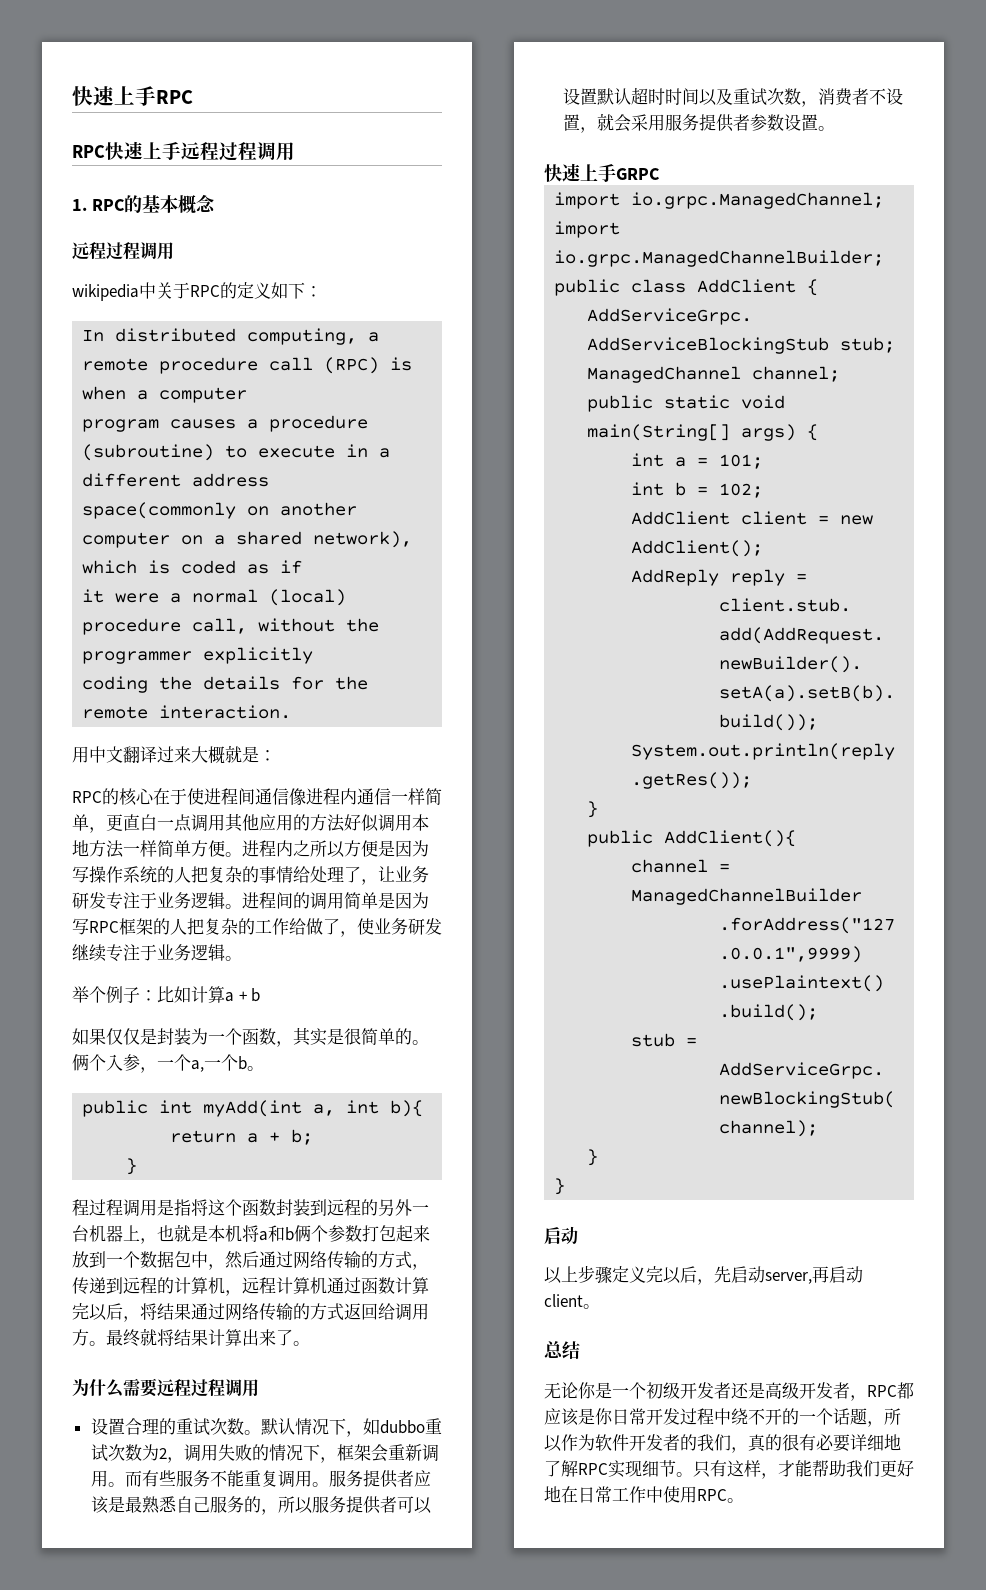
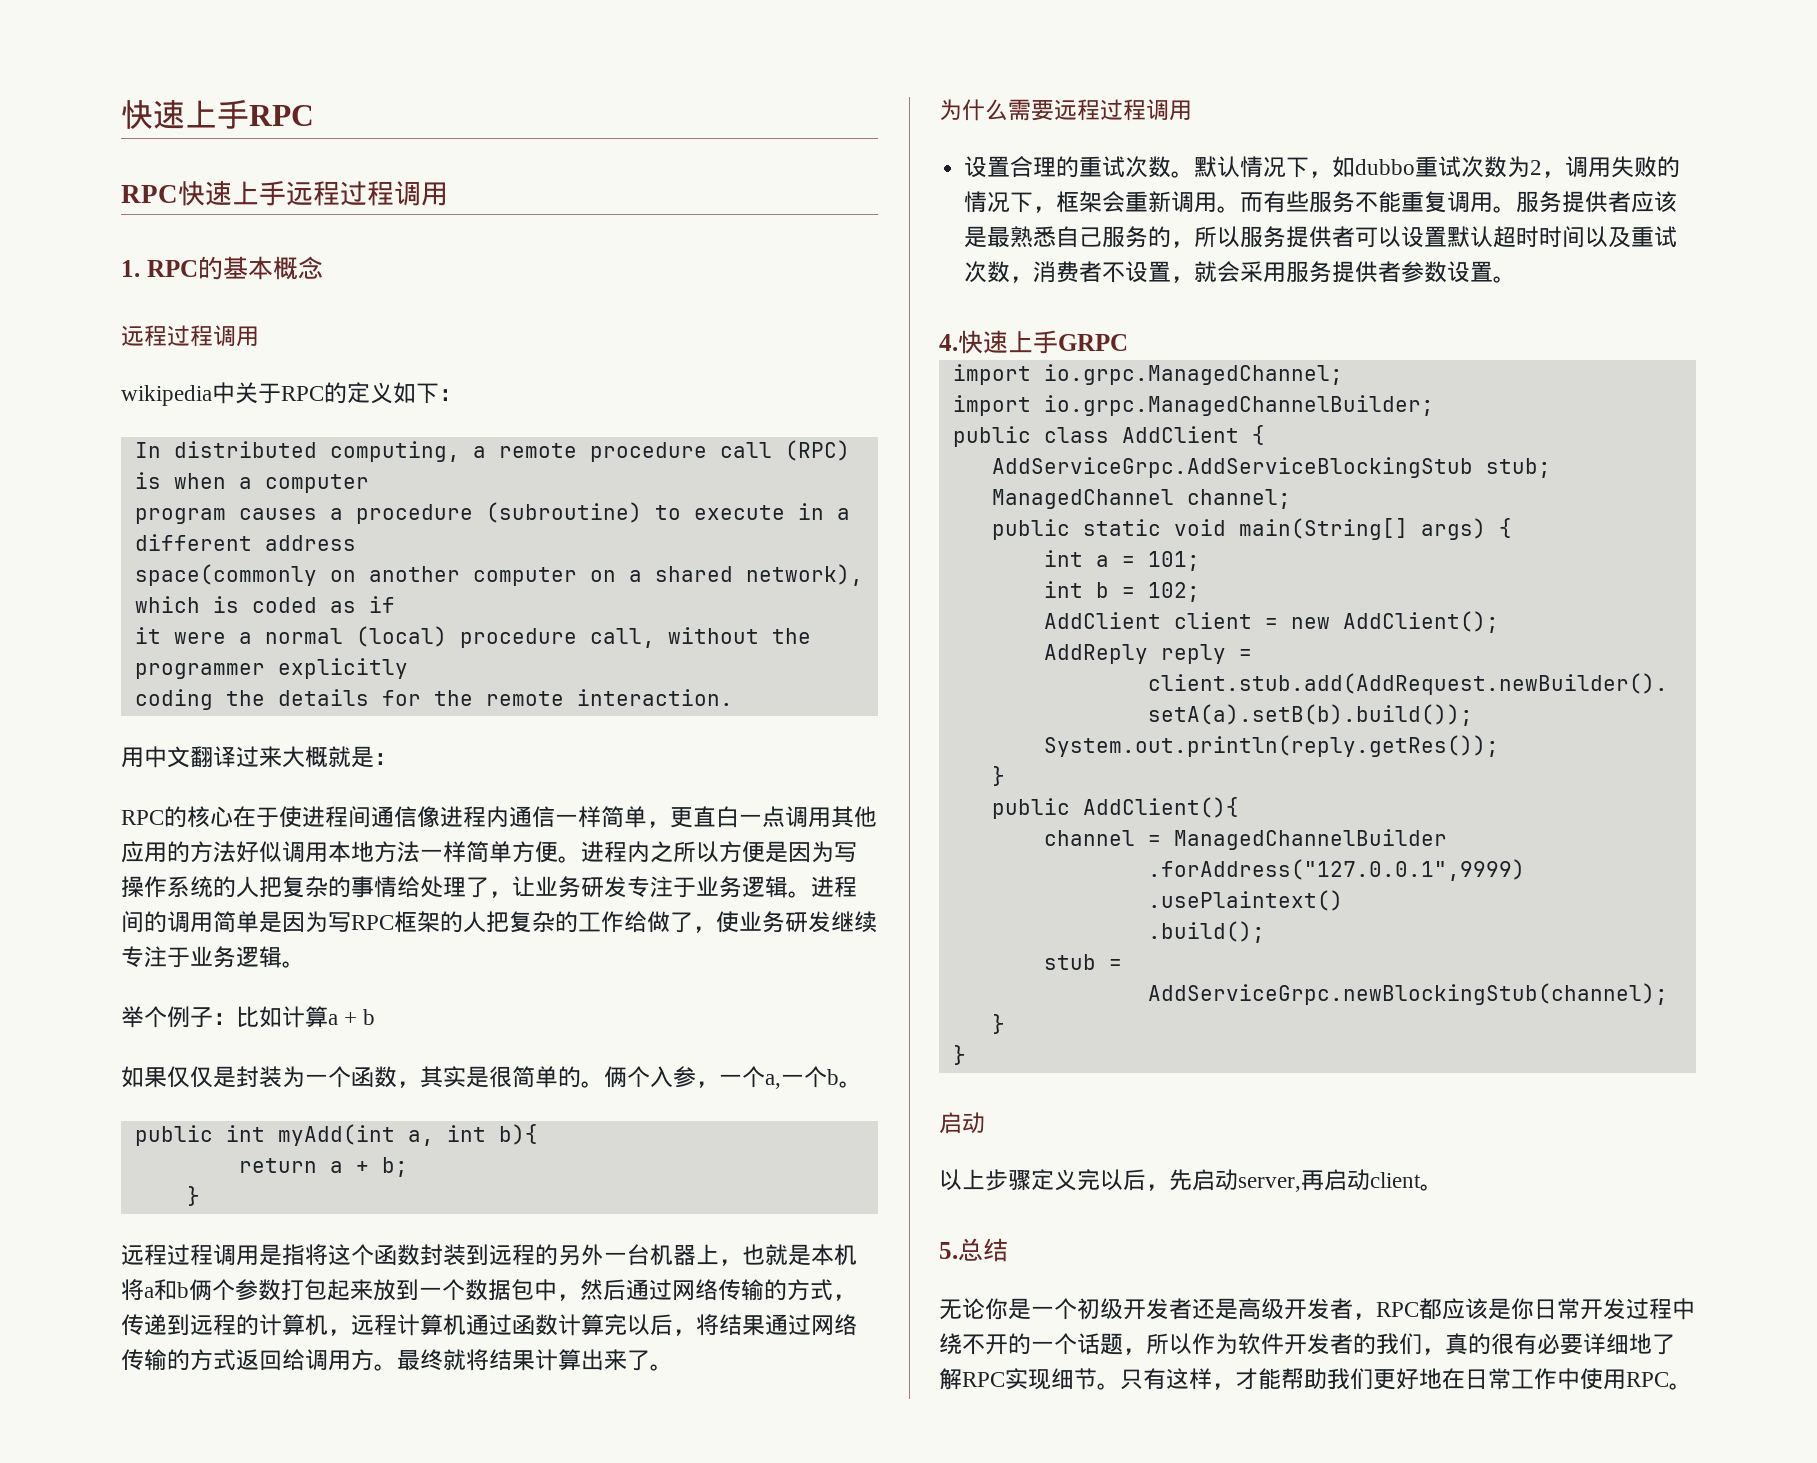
- 程过程调用是指将这个函数封装到远程的另外一台机器上，也就是本机将a和b俩个参数打包起来放到一个数据包中，然后通过网络传输的方式，传递到远程的计算机，远程计算机通过函数计算完以后，将结果通过网络传输的方式返回给调用方。
+ 远程过程调用是指将这个函数封装到远程的另外一台机器上，也就是本机将a和b俩个参数打包起来放到一个数据包中，然后通过网络传输的方式，传递到远程的计算机，远程计算机通过函数计算完以后，将结果通过网络传输的方式返回给调用方。
- 快速上手GRPC
+ 4.快速上手GRPC
- 总结
+ 5.总结

